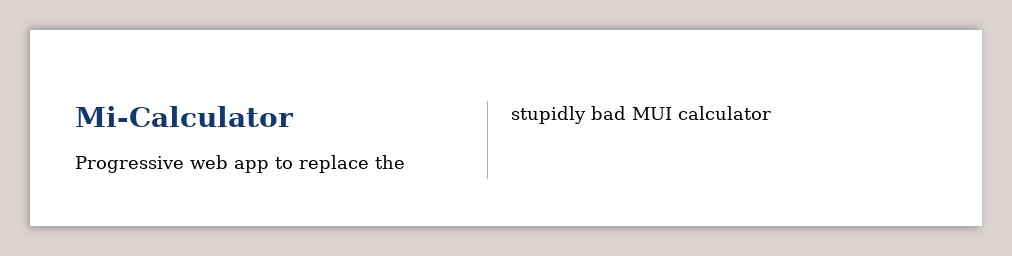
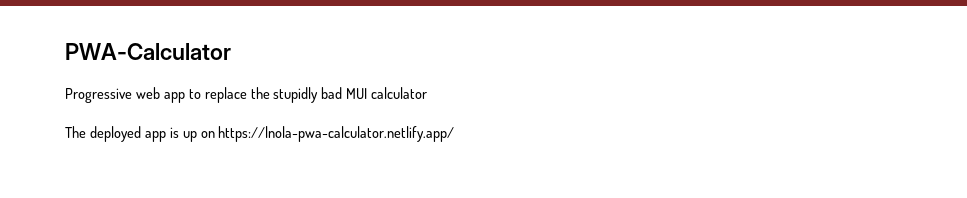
- Mi-Calculator
+ PWA-Calculator
+ The deployed app is up on https://lnola-pwa-calculator.netlify.app/

